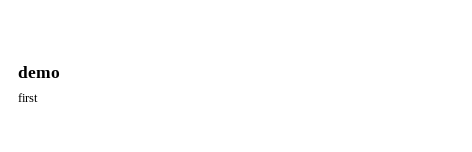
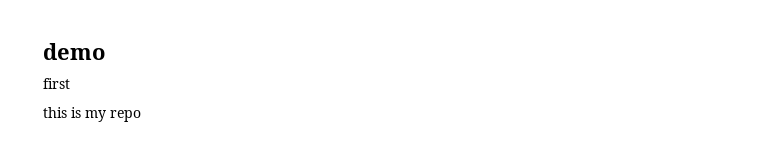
+ this is my repo

